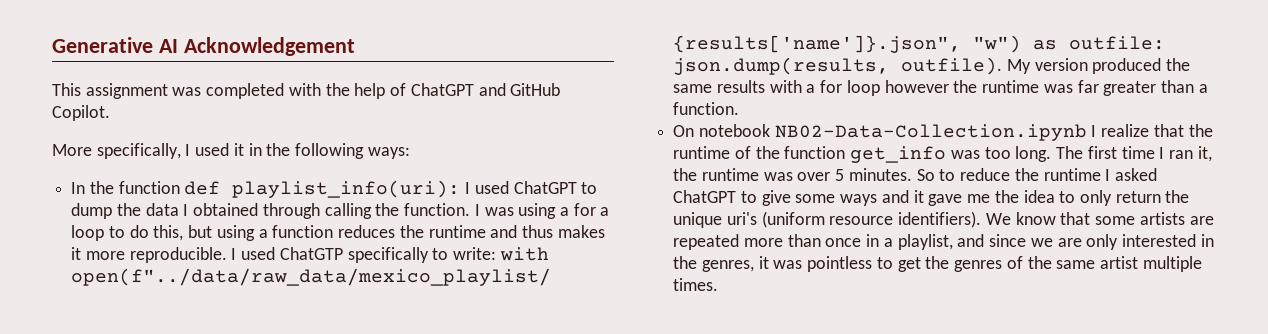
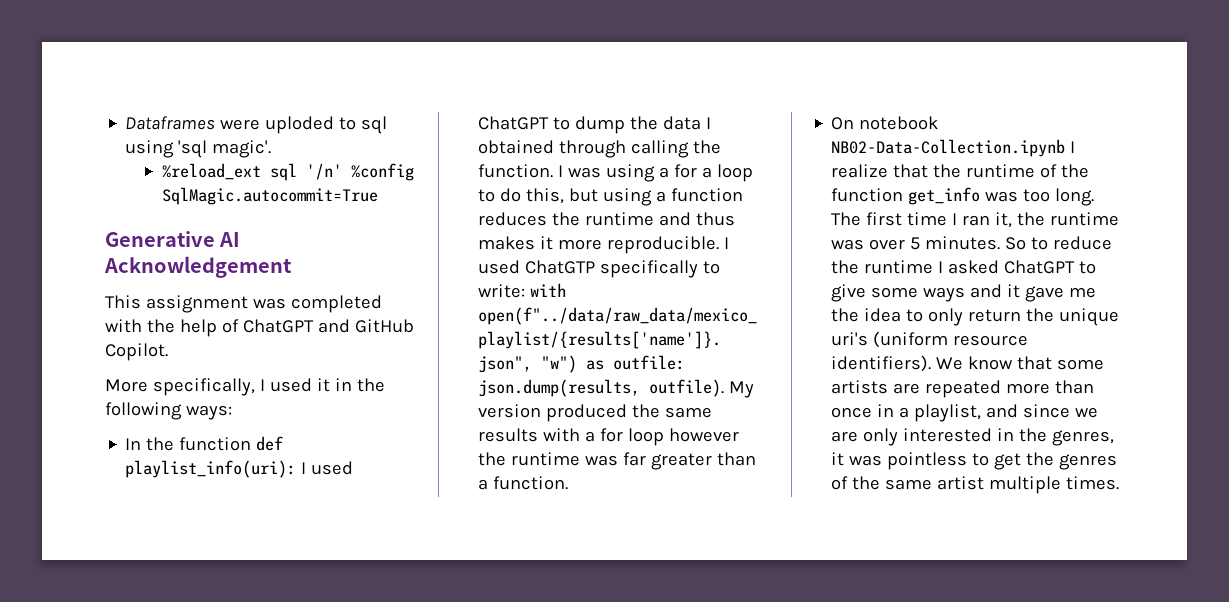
+ Dataframes were uploded to sql using 'sql magic'.
+ %reload_ext sql '/n' %config SqlMagic.autocommit=True

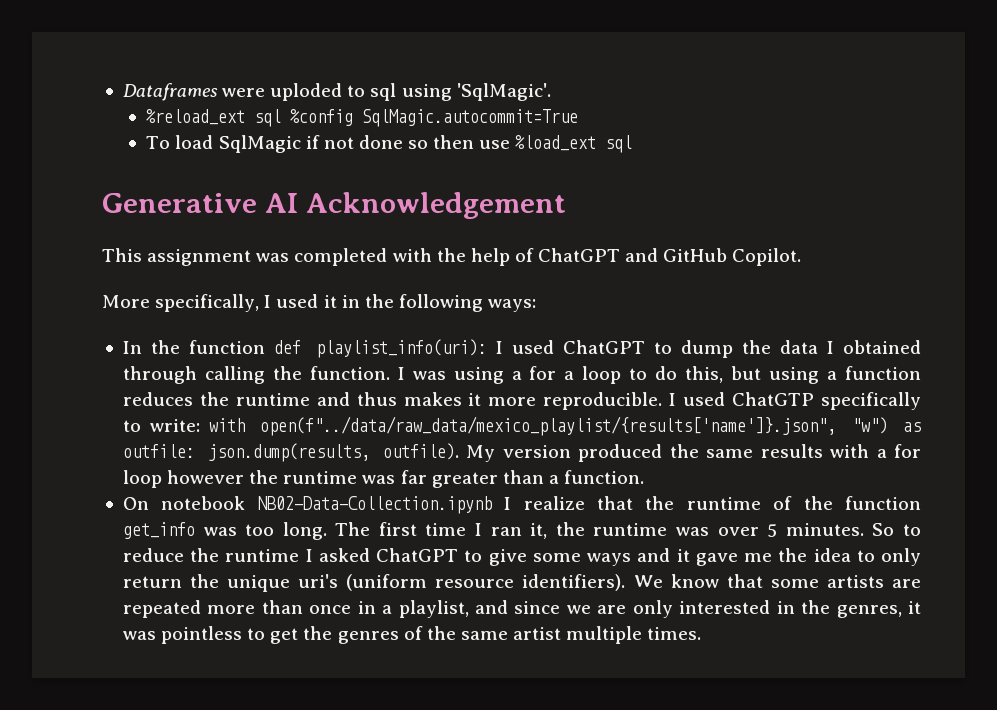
- Dataframes were uploded to sql using 'sql magic'.
+ Dataframes were uploded to sql using 'SqlMagic'.
- %reload_ext sql '/n' %config SqlMagic.autocommit=True
+ %reload_ext sql %config SqlMagic.autocommit=True
+ To load SqlMagic if not done so then use %load_ext sql

